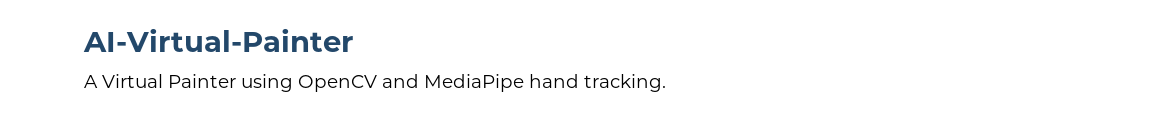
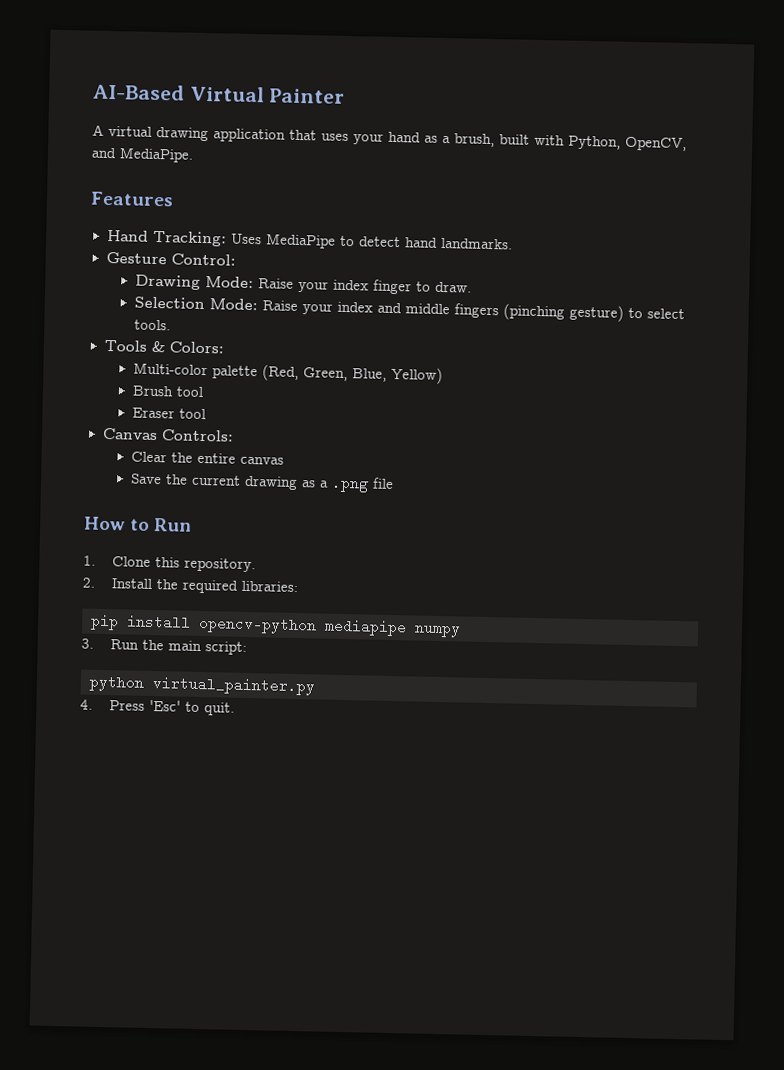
- AI-Virtual-Painter
- A Virtual Painter using OpenCV and MediaPipe hand tracking.
+ AI-Based Virtual Painter
+ A virtual drawing application that uses your hand as a brush, built with Python, OpenCV, and MediaPipe.
+ Features
+ Hand Tracking: Uses MediaPipe to detect hand landmarks.
+ Gesture Control:
+ Drawing Mode: Raise your index finger to draw.
+ Selection Mode: Raise your index and middle fingers (pinching gesture) to select tools.
+ Tools & Colors:
+ Multi-color palette (Red, Green, Blue, Yellow)
+ Brush tool
+ Eraser tool
+ Canvas Controls:
+ Clear the entire canvas
+ Save the current drawing as a .png file
+ How to Run
+ 1. Clone this repository.
+ 2. Install the required libraries:
+ pip install opencv-python mediapipe numpy
+ 3. Run the main script:
+ python virtual_painter.py
+ 4. Press 'Esc' to quit.

